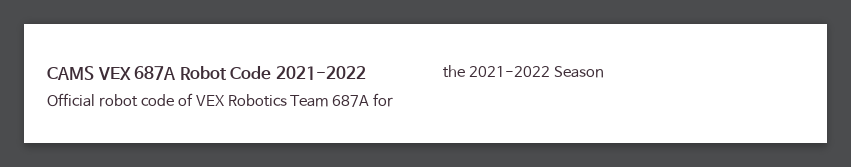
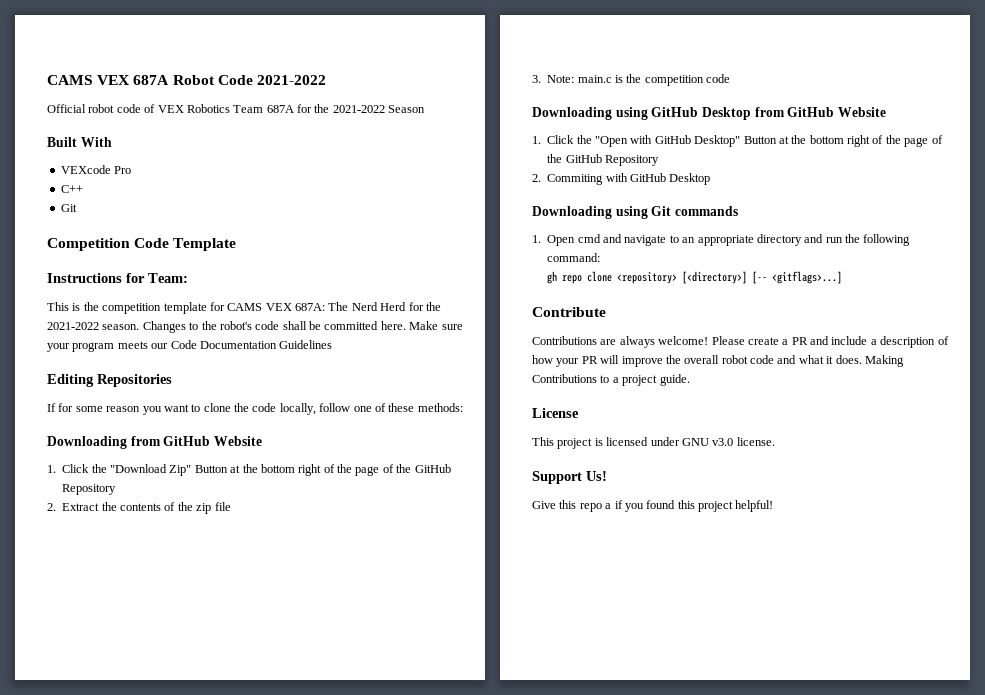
+ Built With
+ VEXcode Pro
+ C++
+ Git
+ Competition Code Template
+ Instructions for Team:
+ This is the competition template for CAMS VEX 687A: The Nerd Herd for the 2021-2022 season. Changes to the robot's code shall be committed here. Make sure your program meets our Code Documentation Guidelines
+ Editing Repositories
+ If for some reason you want to clone the code locally, follow one of these methods:
+ Downloading from GitHub Website
+ 1. Click the "Download Zip" Button at the bottom right of the page of the GitHub Repository
+ 2. Extract the contents of the zip file
+ 3. Note: main.c is the competition code
+ Downloading using GitHub Desktop from GitHub Website
+ 1. Click the "Open with GitHub Desktop" Button at the bottom right of the page of the GitHub Repository
+ 2. Commiting with GitHub Desktop
+ Downloading using Git commands
+ 1. Open cmd and navigate to an appropriate directory and run the following command:
+ gh repo clone <repository> [<directory>] [-- <gitflags>...]
+ Contribute
+ Contributions are always welcome! Please create a PR and include a description of how your PR will improve the overall robot code and what it does. Making Contributions to a project guide.
+ License
+ This project is licensed under GNU v3.0 license.
+ Support Us!
+ Give this repo a if you found this project helpful!

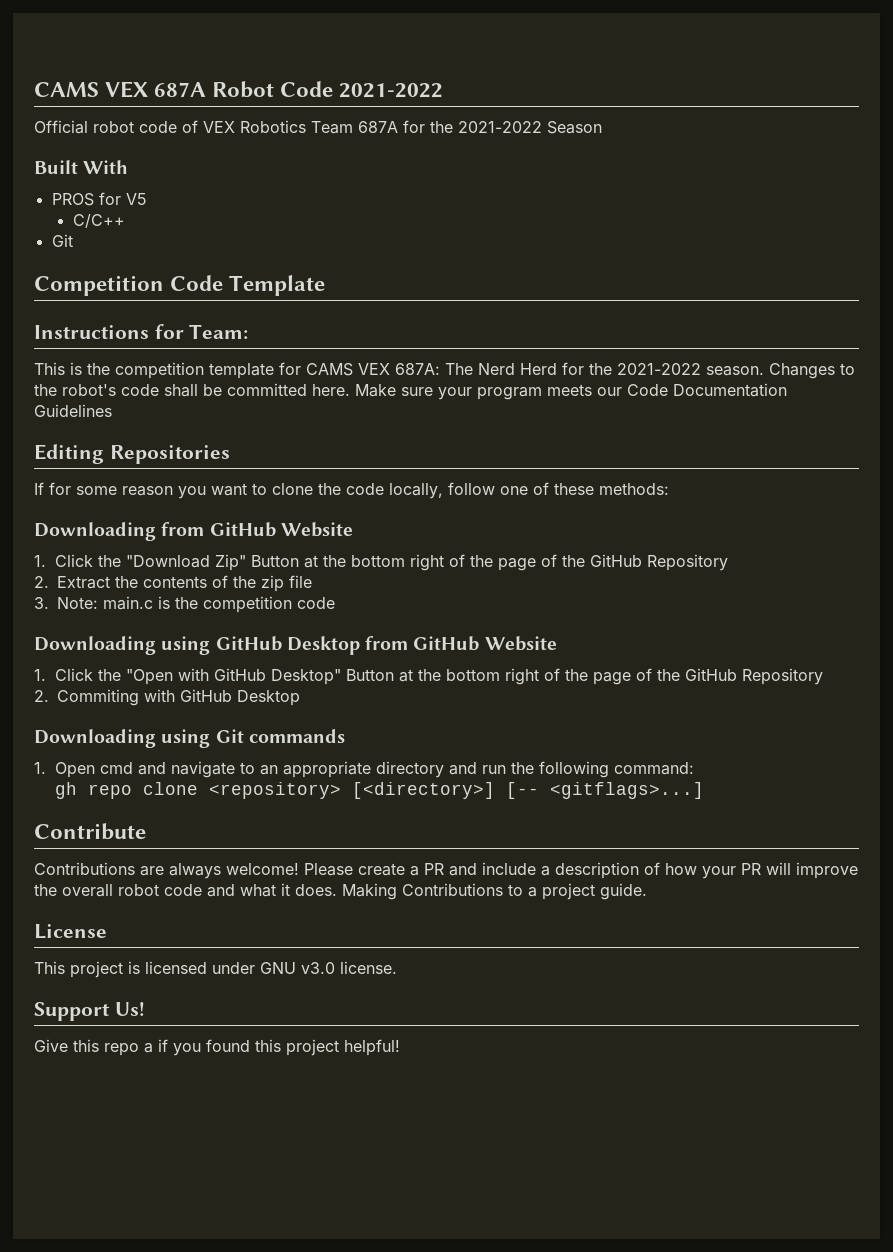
- VEXcode Pro
- C++
+ PROS for V5
+ C/C++

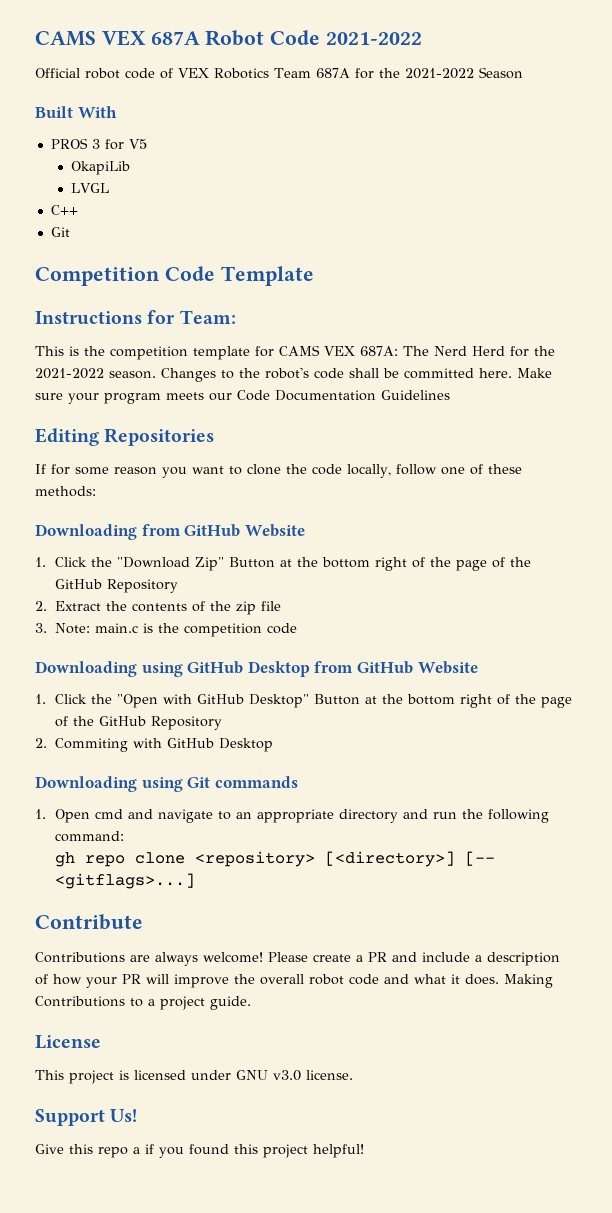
- PROS for V5
+ PROS 3 for V5
- C/C++
+ OkapiLib
+ LVGL
+ C++

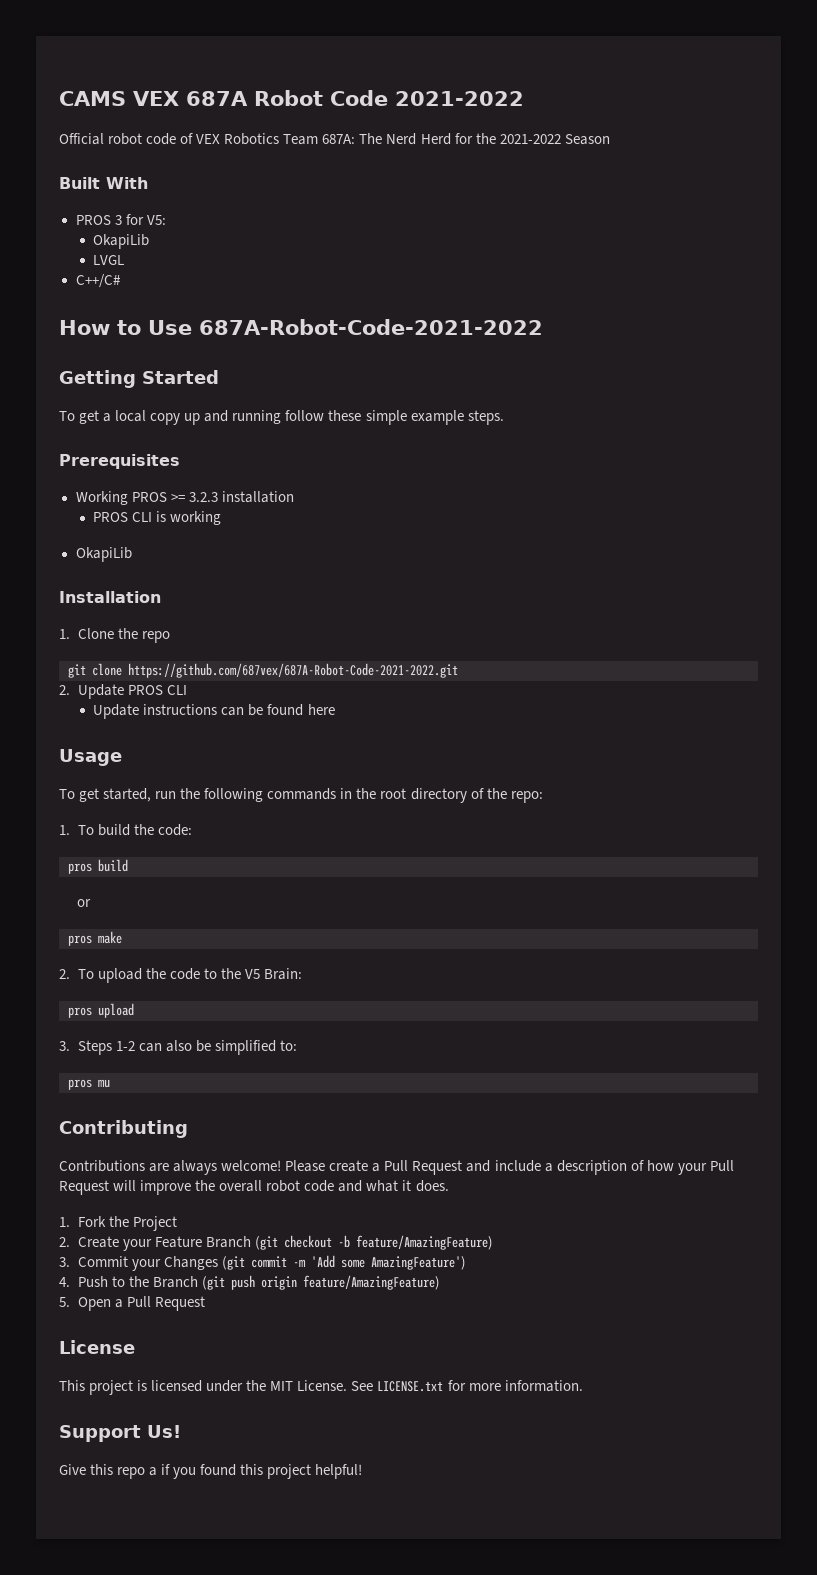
- Official robot code of VEX Robotics Team 687A for the 2021-2022 Season
+ Official robot code of VEX Robotics Team 687A: The Nerd Herd for the 2021-2022 Season
- PROS 3 for V5
+ PROS 3 for V5:
- C++
- Git
- Competition Code Template
- Instructions for Team:
- This is the competition template for CAMS VEX 687A: The Nerd Herd for the 2021-2022 season. Changes to the robot's code shall be committed here. Make sure your program meets our Code Documentation Guidelines
- Editing Repositories
- If for some reason you want to clone the code locally, follow one of these methods:
- Downloading from GitHub Website
- 1. Click the "Download Zip" Button at the bottom right of the page of the GitHub Repository
- 2. Extract the contents of the zip file
- 3. Note: main.c is the competition code
- Downloading using GitHub Desktop from GitHub Website
- 1. Click the "Open with GitHub Desktop" Button at the bottom right of the page of the GitHub Repository
- 2. Commiting with GitHub Desktop
- Downloading using Git commands
- 1. Open cmd and navigate to an appropriate directory and run the following command:
- gh repo clone <repository> [<directory>] [-- <gitflags>...]
- Contribute
+ C++/C#
+ How to Use 687A-Robot-Code-2021-2022
+ Getting Started
+ To get a local copy up and running follow these simple example steps.
+ Prerequisites
+ Working PROS >= 3.2.3 installation
+ PROS CLI is working
+ OkapiLib
+ Installation
+ 1. Clone the repo
+ git clone https://github.com/687vex/687A-Robot-Code-2021-2022.git
+ 2. Update PROS CLI
+ Update instructions can be found here
+ Usage
+ To get started, run the following commands in the root directory of the repo:
+ 1. To build the code:
+ pros build
+ or
+ pros make
+ 2. To upload the code to the V5 Brain:
+ pros upload
+ 3. Steps 1-2 can also be simplified to:
+ pros mu
+ Contributing
- Please create a PR and include a description of how your PR will improve the overall robot code and what it does. Making Contributions to a project guide.
+ Please create a Pull Request and include a description of how your Pull Request will improve the overall robot code and what it does.
+ 1. Fork the Project
+ 2. Create your Feature Branch (git checkout -b feature/AmazingFeature)
+ 3. Commit your Changes (git commit -m 'Add some AmazingFeature')
+ 4. Push to the Branch (git push origin feature/AmazingFeature)
+ 5. Open a Pull Request
- This project is licensed under GNU v3.0 license.
+ This project is licensed under the MIT License. See LICENSE.txt for more information.

